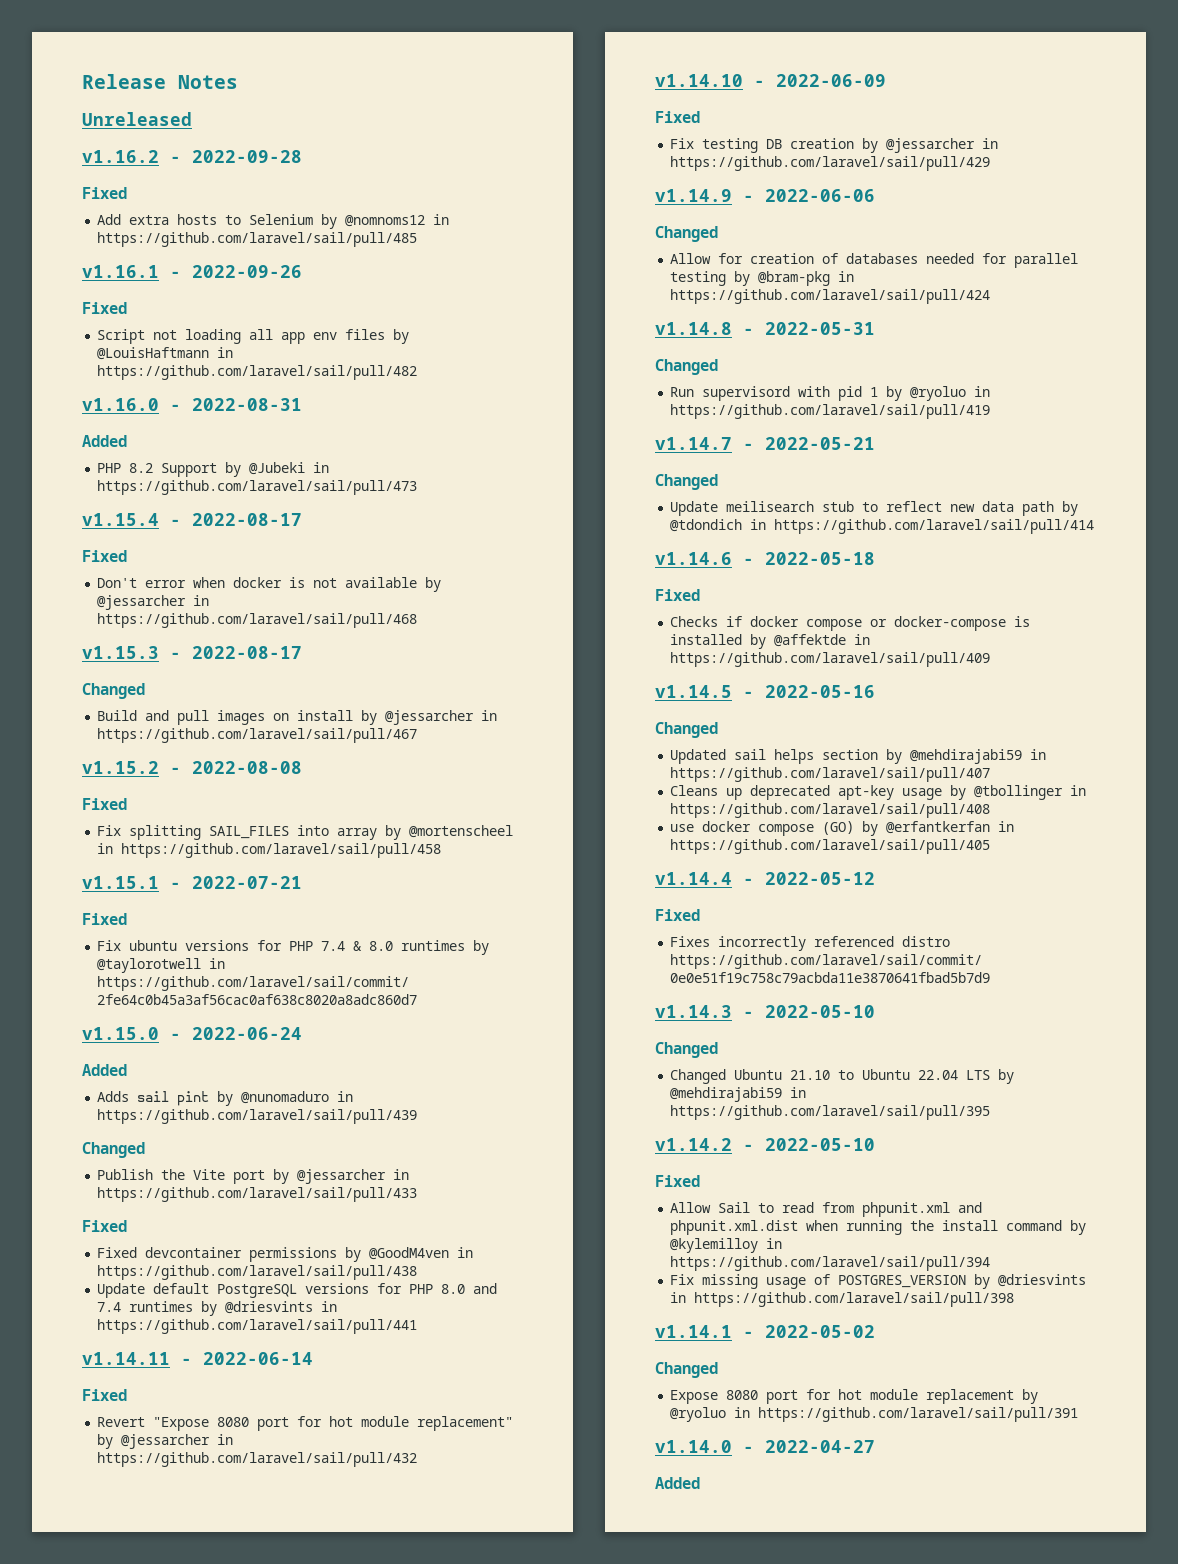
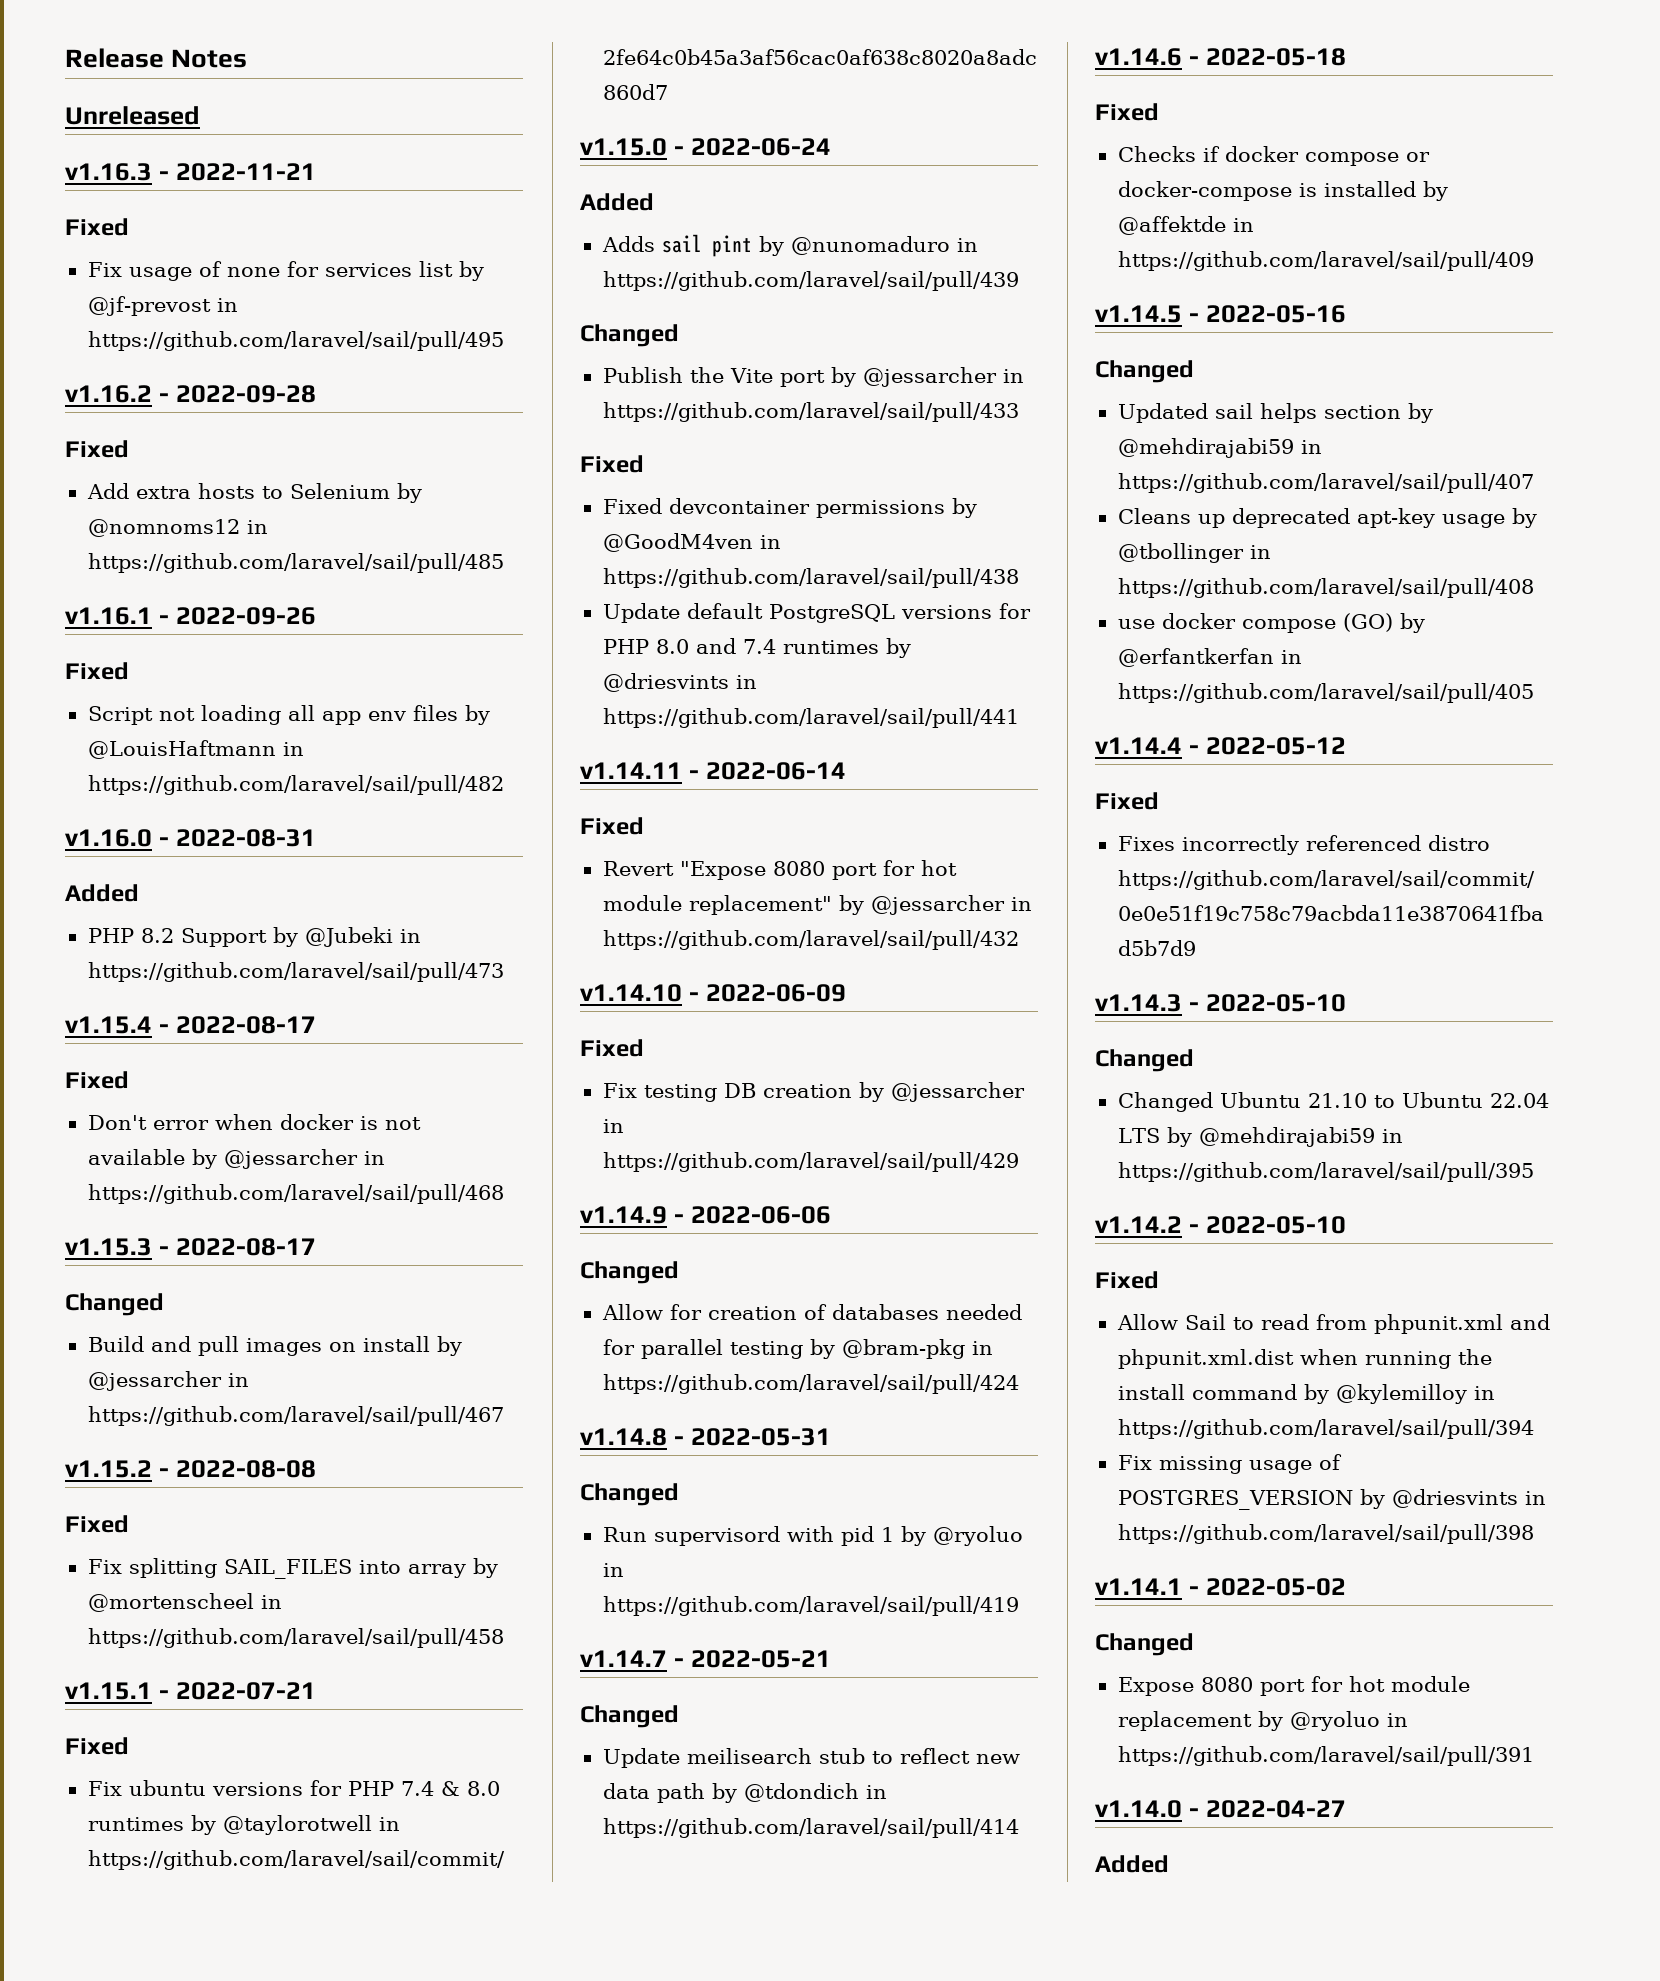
+ v1.16.3 - 2022-11-21
+ Fixed
+ Fix usage of none for services list by @jf-prevost in https://github.com/laravel/sail/pull/495

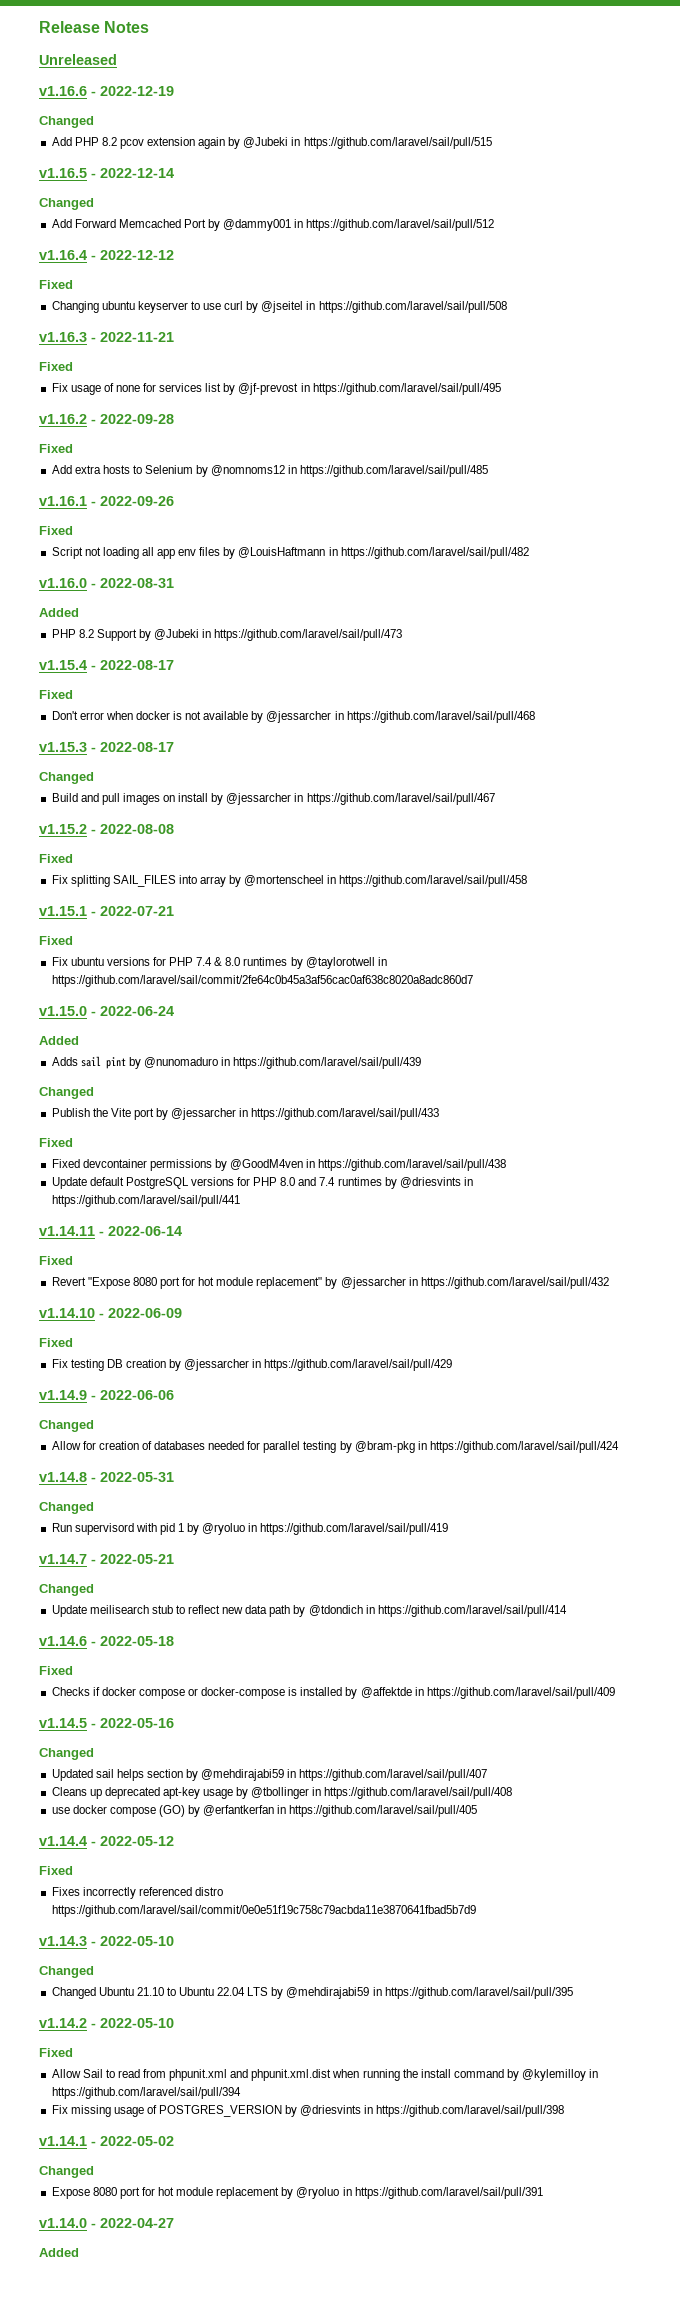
+ v1.16.6 - 2022-12-19
+ Changed
+ Add PHP 8.2 pcov extension again by @Jubeki in https://github.com/laravel/sail/pull/515
+ v1.16.5 - 2022-12-14
+ Changed
+ Add Forward Memcached Port by @dammy001 in https://github.com/laravel/sail/pull/512
+ v1.16.4 - 2022-12-12
+ Fixed
+ Changing ubuntu keyserver to use curl by @jseitel in https://github.com/laravel/sail/pull/508

